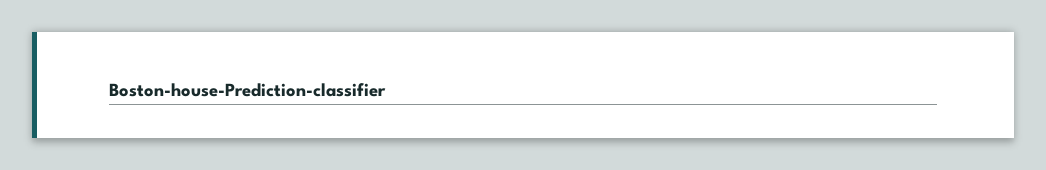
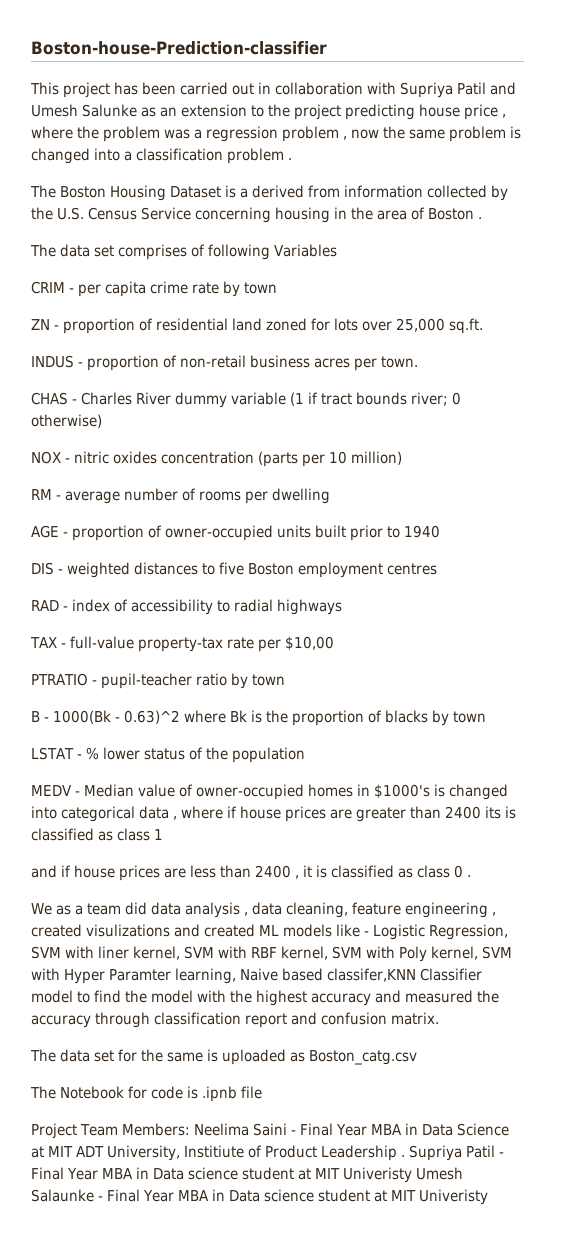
+ This project has been carried out in collaboration with Supriya Patil and Umesh Salunke as an extension to the project predicting house price , where the problem was a regression problem , now the same problem is changed into a classification problem .
+ The Boston Housing Dataset is a derived from information collected by the U.S. Census Service concerning housing in the area of Boston .
+ The data set comprises of following Variables
+ CRIM - per capita crime rate by town
+ ZN - proportion of residential land zoned for lots over 25,000 sq.ft.
+ INDUS - proportion of non-retail business acres per town.
+ CHAS - Charles River dummy variable (1 if tract bounds river; 0 otherwise)
+ NOX - nitric oxides concentration (parts per 10 million)
+ RM - average number of rooms per dwelling
+ AGE - proportion of owner-occupied units built prior to 1940
+ DIS - weighted distances to five Boston employment centres
+ RAD - index of accessibility to radial highways
+ TAX - full-value property-tax rate per $10,00
+ PTRATIO - pupil-teacher ratio by town
+ B - 1000(Bk - 0.63)^2 where Bk is the proportion of blacks by town
+ LSTAT - % lower status of the population
+ MEDV - Median value of owner-occupied homes in $1000's is changed into categorical data , where if house prices are greater than 2400 its is classified as class 1
+ and if house prices are less than 2400 , it is classified as class 0 .
+ We as a team did data analysis , data cleaning, feature engineering , created visulizations and created ML models like - Logistic Regression, SVM with liner kernel, SVM with RBF kernel, SVM with Poly kernel, SVM with Hyper Paramter learning, Naive based classifer,KNN Classifier model to find the model with the highest accuracy and measured the accuracy through classification report and confusion matrix.
+ The data set for the same is uploaded as Boston_catg.csv
+ The Notebook for code is .ipnb file
+ Project Team Members: Neelima Saini - Final Year MBA in Data Science at MIT ADT University, Institiute of Product Leadership . Supriya Patil - Final Year MBA in Data science student at MIT Univeristy Umesh Salaunke - Final Year MBA in Data science student at MIT Univeristy

